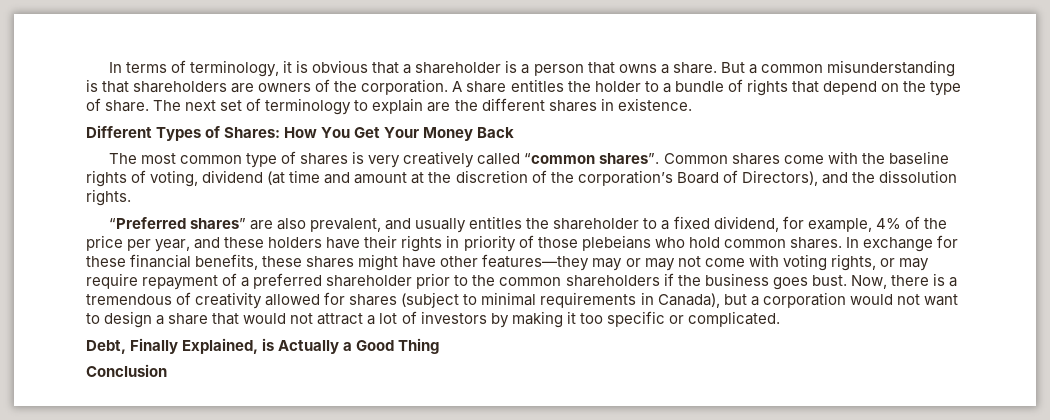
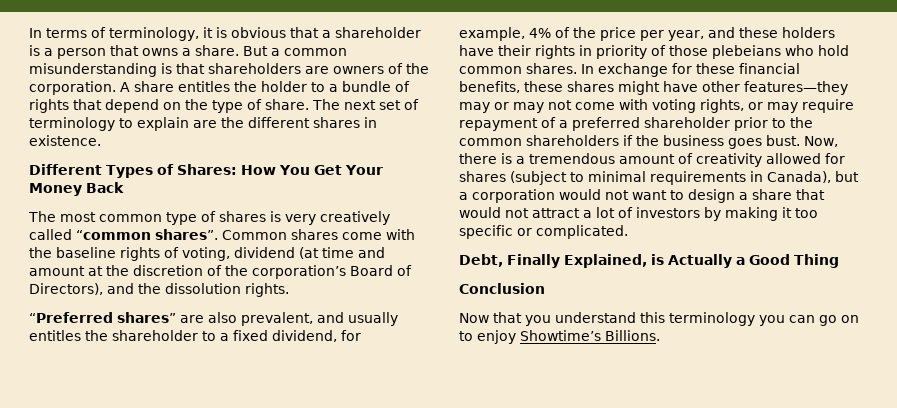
- Now, there is a tremendous of creativity allowed for shares (subject to minimal requirements in Canada), but a corporation would not want to design a share that would not attract a lot of investors by making it too specific or complicated.
+ Now, there is a tremendous amount of creativity allowed for shares (subject to minimal requirements in Canada), but a corporation would not want to design a share that would not attract a lot of investors by making it too specific or complicated.
+ Now that you understand this terminology you can go on to enjoy Showtime’s Billions.

